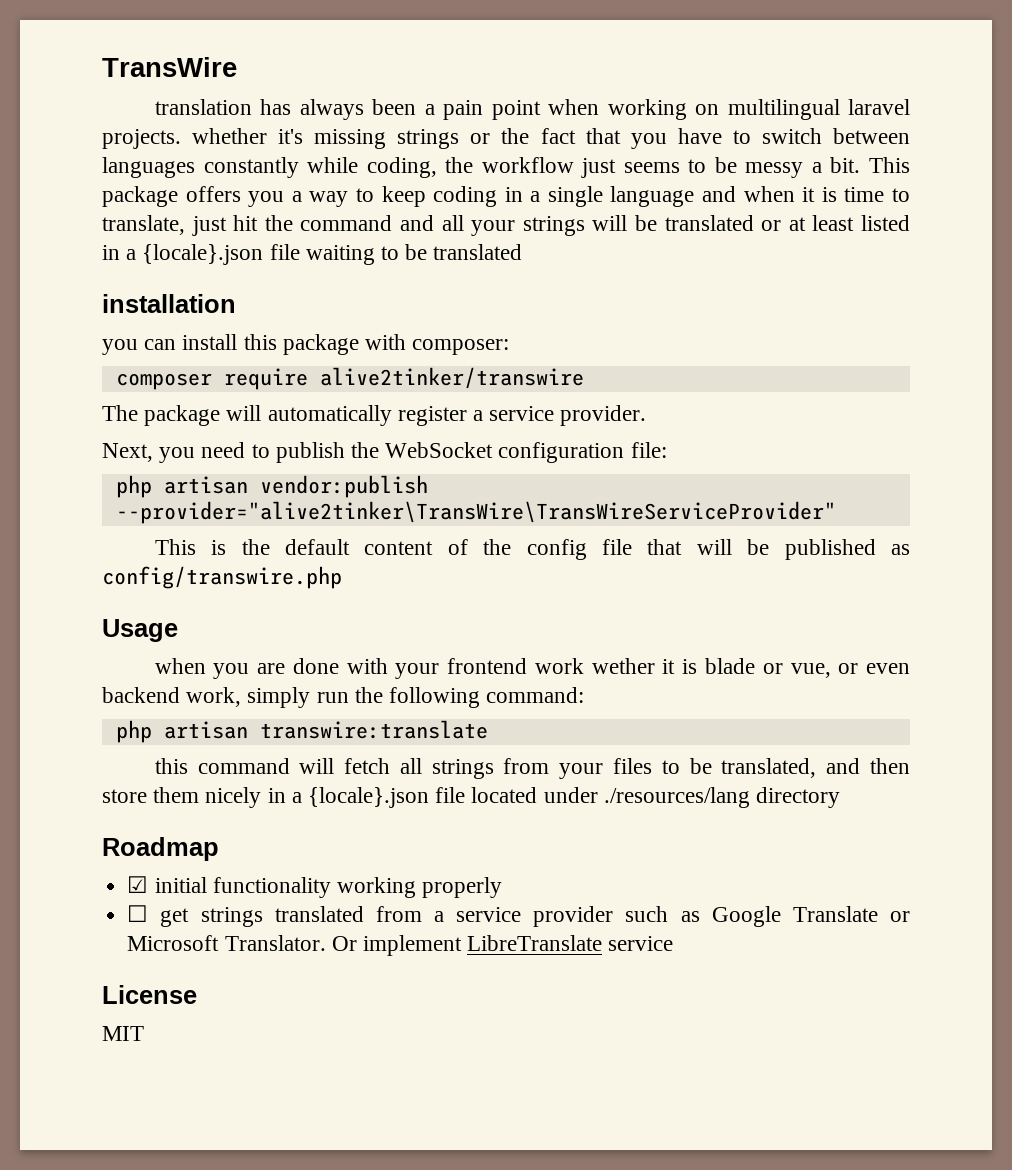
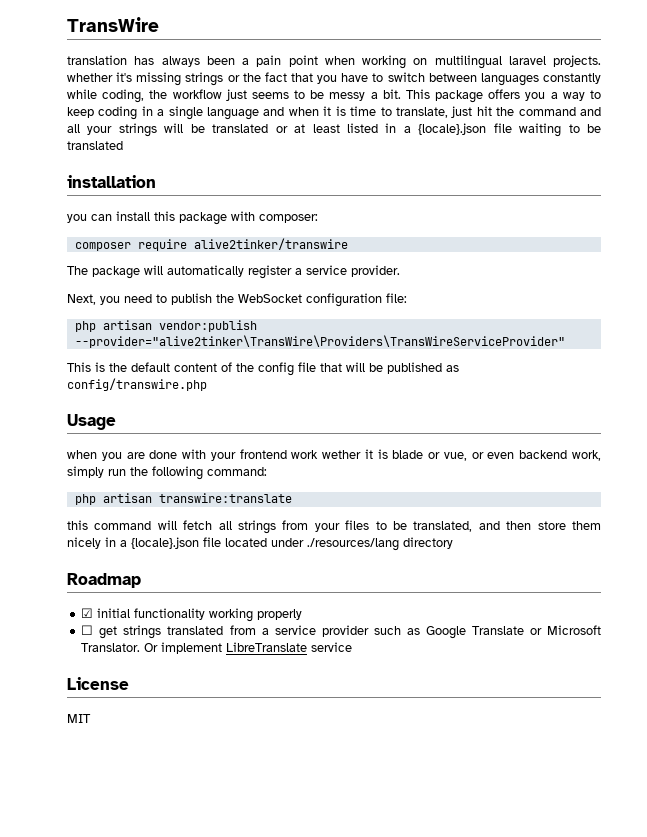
- php artisan vendor:publish --provider="alive2tinker\TransWire\TransWireServiceProvider"
+ php artisan vendor:publish --provider="alive2tinker\TransWire\Providers\TransWireServiceProvider"

